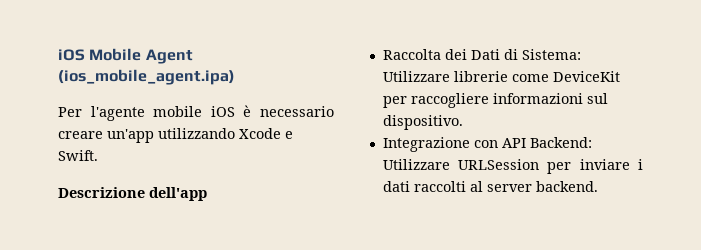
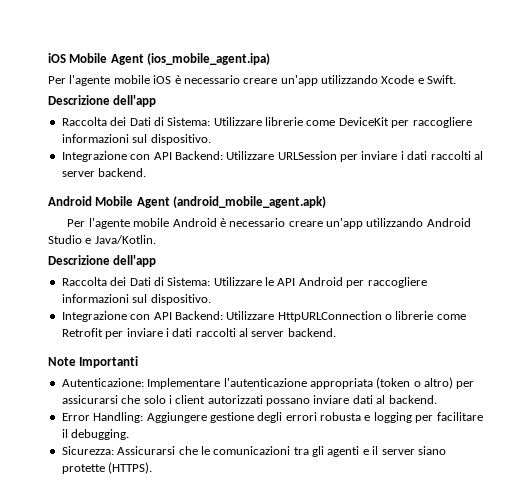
+ Android Mobile Agent (android_mobile_agent.apk)
+ Per l'agente mobile Android è necessario creare un'app utilizzando Android Studio e Java/Kotlin.
+ Descrizione dell'app
+ Raccolta dei Dati di Sistema: Utilizzare le API Android per raccogliere informazioni sul dispositivo.
+ Integrazione con API Backend: Utilizzare HttpURLConnection o librerie come Retrofit per inviare i dati raccolti al server backend.
+ Note Importanti
+ Autenticazione: Implementare l'autenticazione appropriata (token o altro) per assicurarsi che solo i client autorizzati possano inviare dati al backend.
+ Error Handling: Aggiungere gestione degli errori robusta e logging per facilitare il debugging.
+ Sicurezza: Assicurarsi che le comunicazioni tra gli agenti e il server siano protette (HTTPS).

